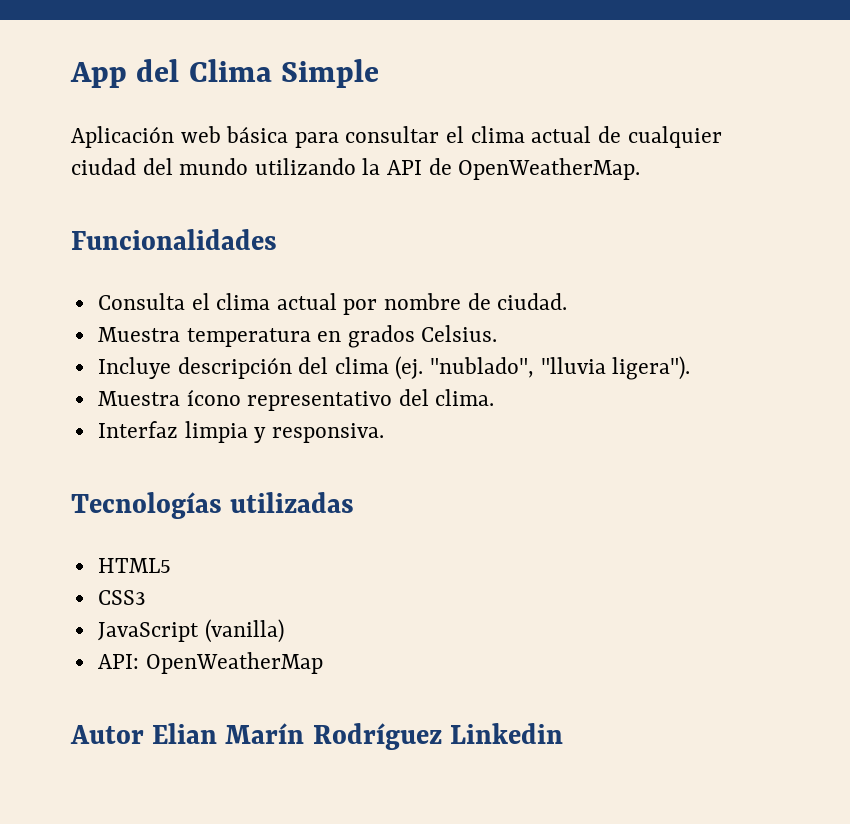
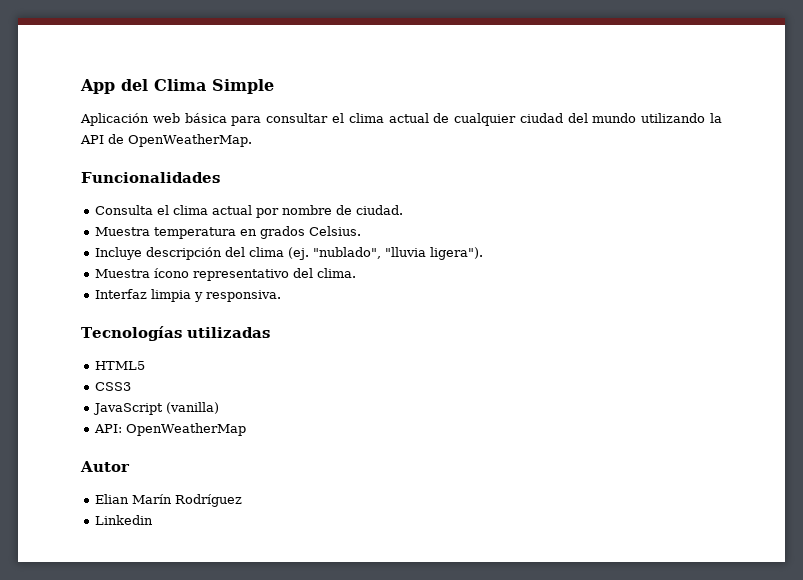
- Autor Elian Marín Rodríguez Linkedin
+ Autor
+ Elian Marín Rodríguez
+ Linkedin

